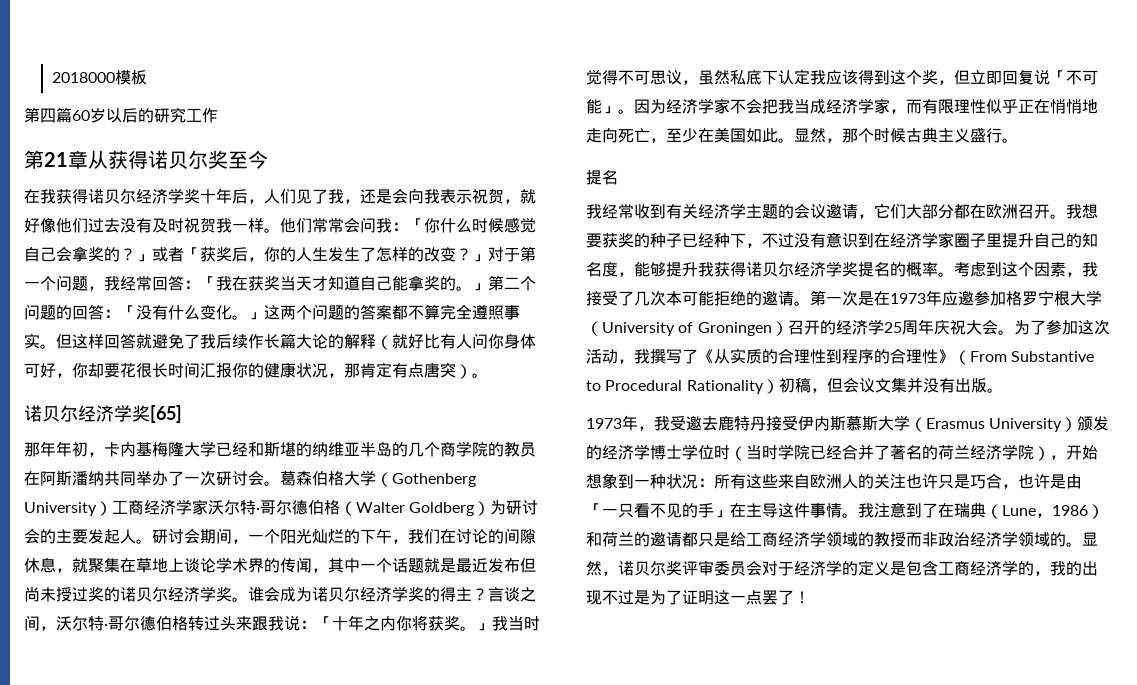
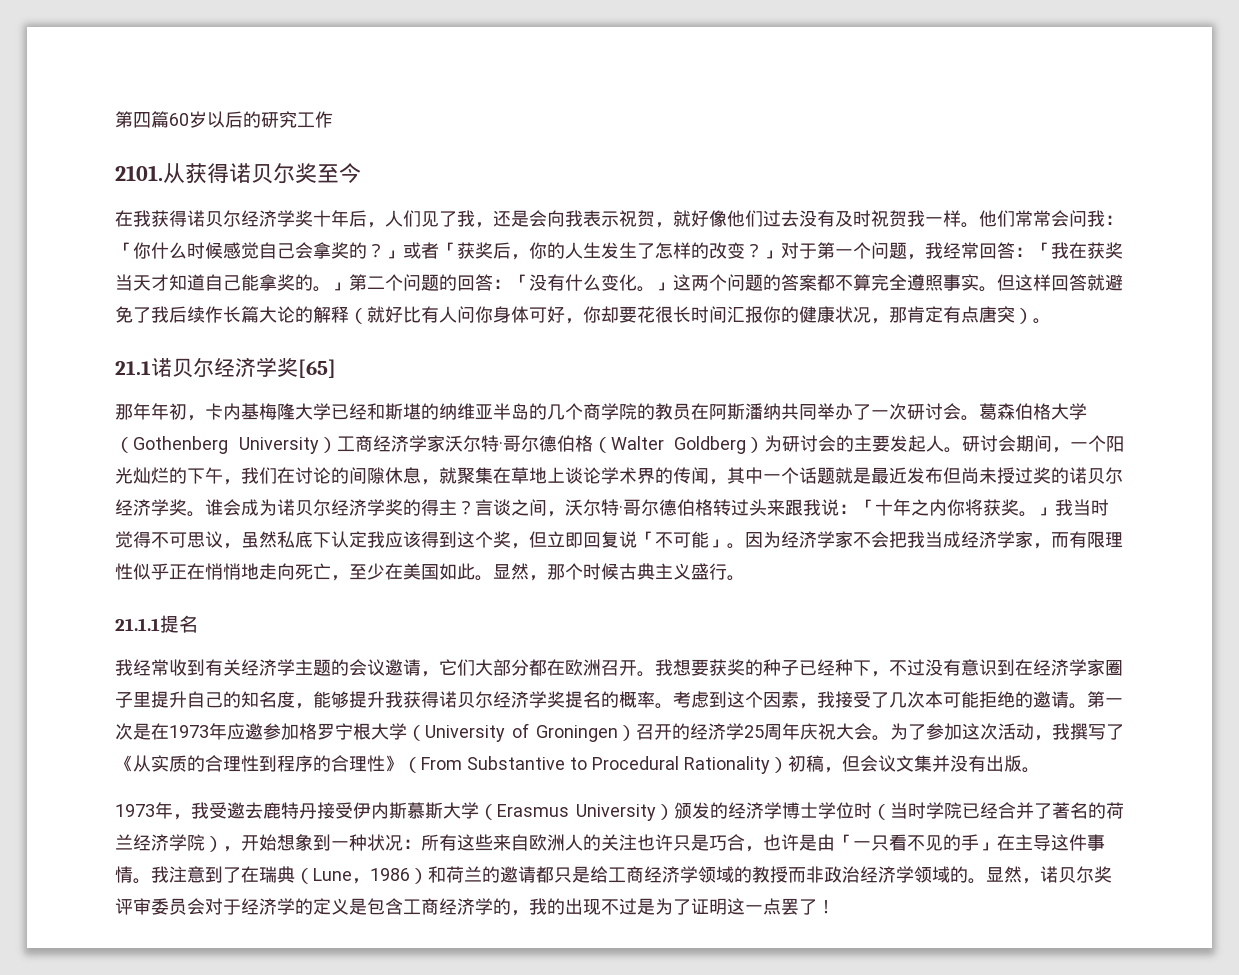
- 2018000模板
- 第21章从获得诺贝尔奖至今
+ 2101.从获得诺贝尔奖至今
- 诺贝尔经济学奖[65]
+ 21.1诺贝尔经济学奖[65]
  显然，那个时候古典主义盛行。
- 提名
+ 21.1.1提名

